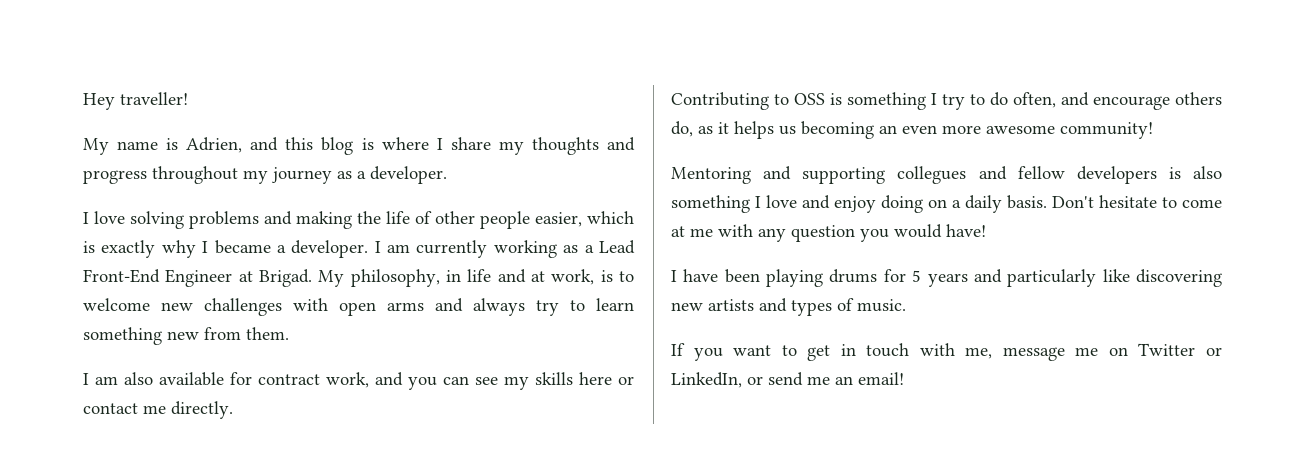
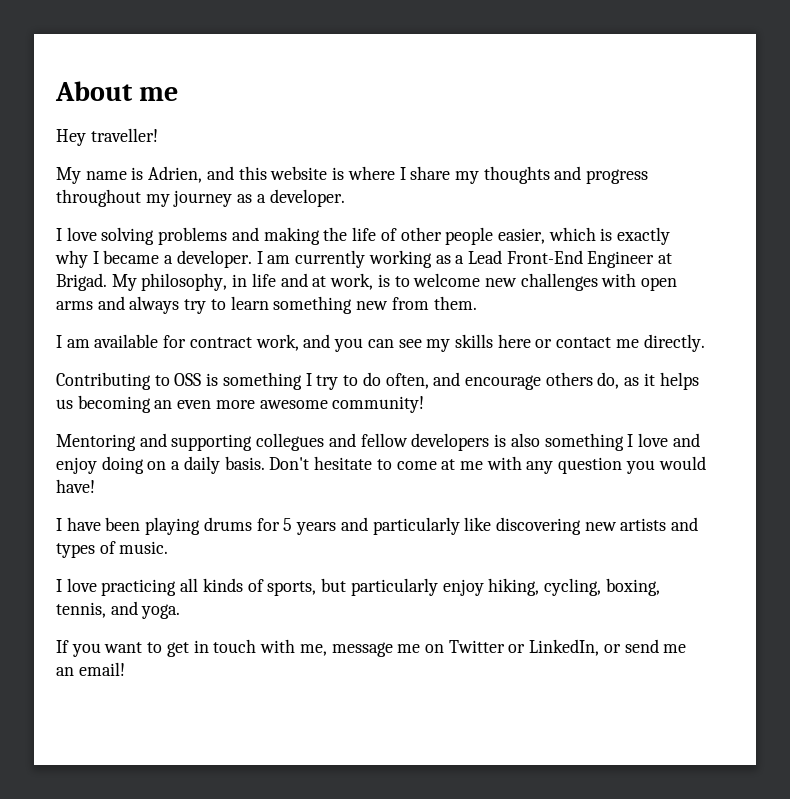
+ About me
- My name is Adrien, and this blog is where I share my thoughts and progress throughout my journey as a developer.
+ My name is Adrien, and this website is where I share my thoughts and progress throughout my journey as a developer.
- I am also available for contract work, and you can see my skills here or contact me directly.
+ I am available for contract work, and you can see my skills here or contact me directly.
+ I love practicing all kinds of sports, but particularly enjoy hiking, cycling, boxing, tennis, and yoga.

